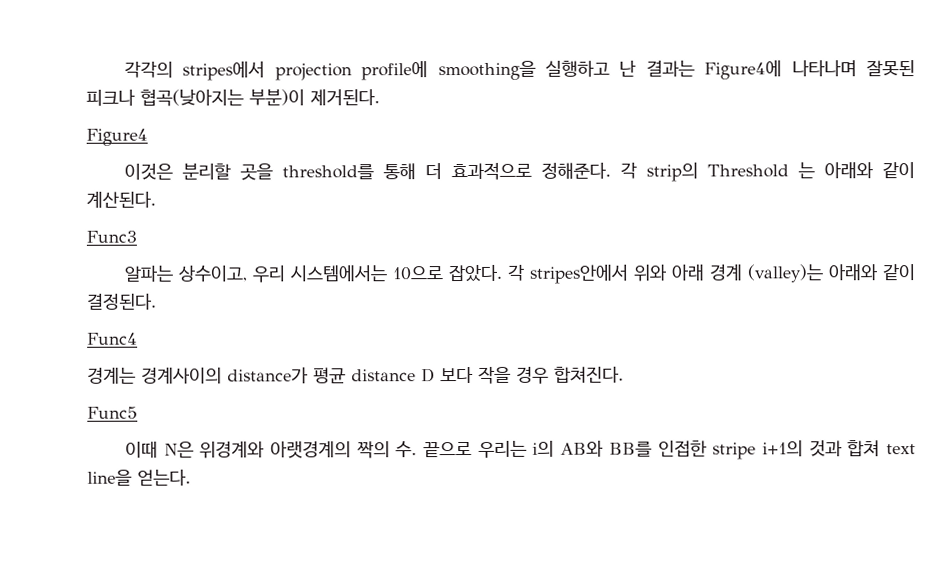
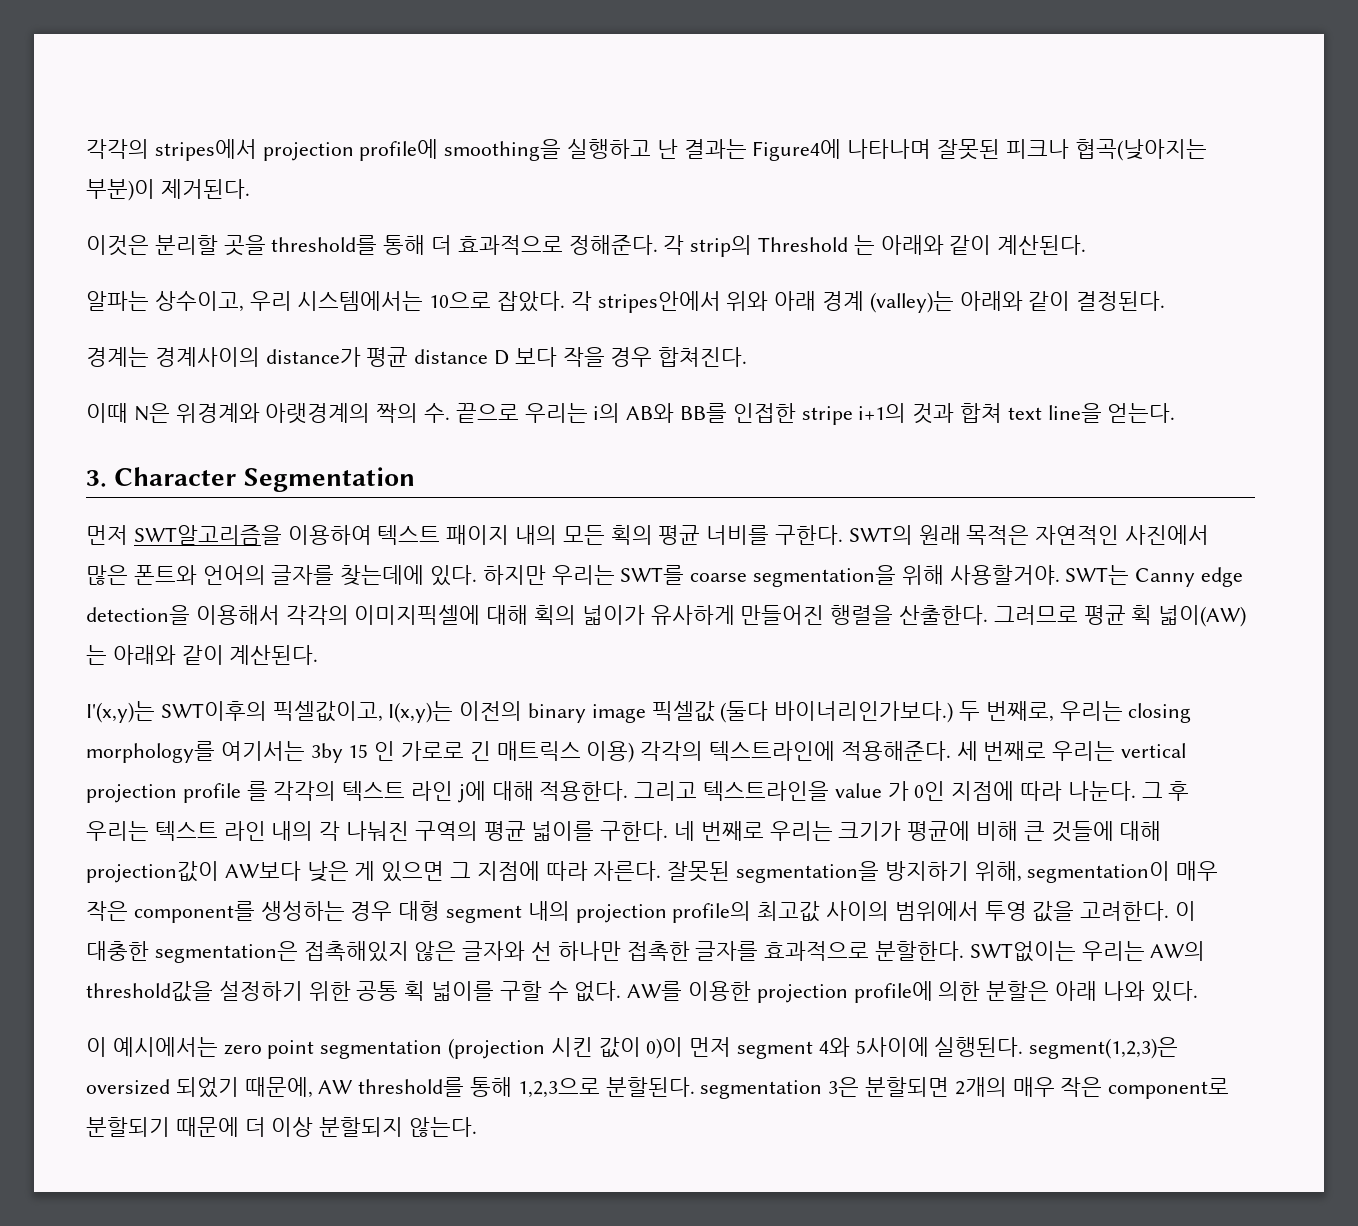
- Figure4
- Func3
- Func4
- Func5
+ 3. Character Segmentation
+ 먼저 SWT알고리즘을 이용하여 텍스트 패이지 내의 모든 획의 평균 너비를 구한다. SWT의 원래 목적은 자연적인 사진에서 많은 폰트와 언어의 글자를 찾는데에 있다. 하지만 우리는 SWT를 coarse segmentation을 위해 사용할거야. SWT는 Canny edge detection을 이용해서 각각의 이미지픽셀에 대해 획의 넓이가 유사하게 만들어진 행렬을 산출한다. 그러므로 평균 획 넓이(AW) 는 아래와 같이 계산된다.
+ I'(x,y)는 SWT이후의 픽셀값이고, I(x,y)는 이전의 binary image 픽셀값 (둘다 바이너리인가보다.) 두 번째로, 우리는 closing morphology를 여기서는 3by 15 인 가로로 긴 매트릭스 이용) 각각의 텍스트라인에 적용해준다. 세 번째로 우리는 vertical projection profile 를 각각의 텍스트 라인 j에 대해 적용한다. 그리고 텍스트라인을 value 가 0인 지점에 따라 나눈다. 그 후 우리는 텍스트 라인 내의 각 나눠진 구역의 평균 넓이를 구한다. 네 번째로 우리는 크기가 평균에 비해 큰 것들에 대해 projection값이 AW보다 낮은 게 있으면 그 지점에 따라 자른다. 잘못된 segmentation을 방지하기 위해, segmentation이 매우 작은 component를 생성하는 경우 대형 segment 내의 projection profile의 최고값 사이의 범위에서 투영 값을 고려한다. 이 대충한 segmentation은 접촉해있지 않은 글자와 선 하나만 접촉한 글자를 효과적으로 분할한다. SWT없이는 우리는 AW의 threshold값을 설정하기 위한 공통 획 넓이를 구할 수 없다. AW를 이용한 projection profile에 의한 분할은 아래 나와 있다.
+ 이 예시에서는 zero point segmentation (projection 시킨 값이 0)이 먼저 segment 4와 5사이에 실행된다. segment(1,2,3)은 oversized 되었기 때문에, AW threshold를 통해 1,2,3으로 분할된다. segmentation 3은 분할되면 2개의 매우 작은 component로 분할되기 때문에 더 이상 분할되지 않는다.

